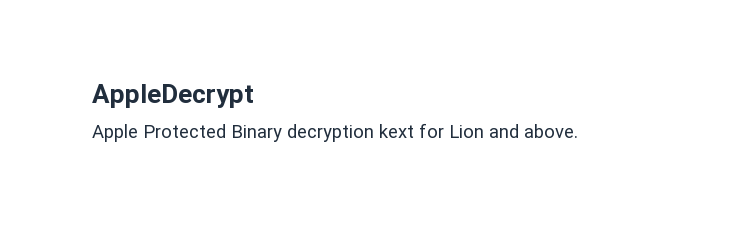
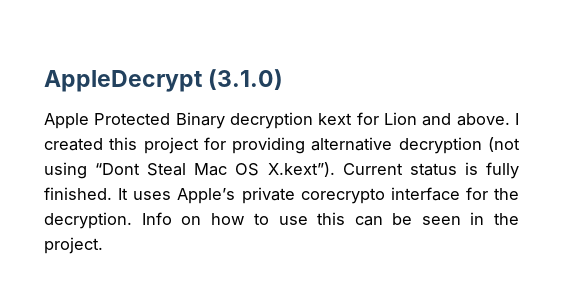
- AppleDecrypt
+ AppleDecrypt (3.1.0)
+ I created this project for providing alternative decryption (not using “Dont Steal Mac OS X.kext”). Current status is fully finished. It uses Apple’s private corecrypto interface for the decryption. Info on how to use this can be seen in the project.

